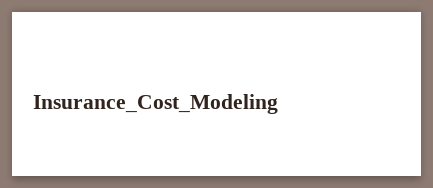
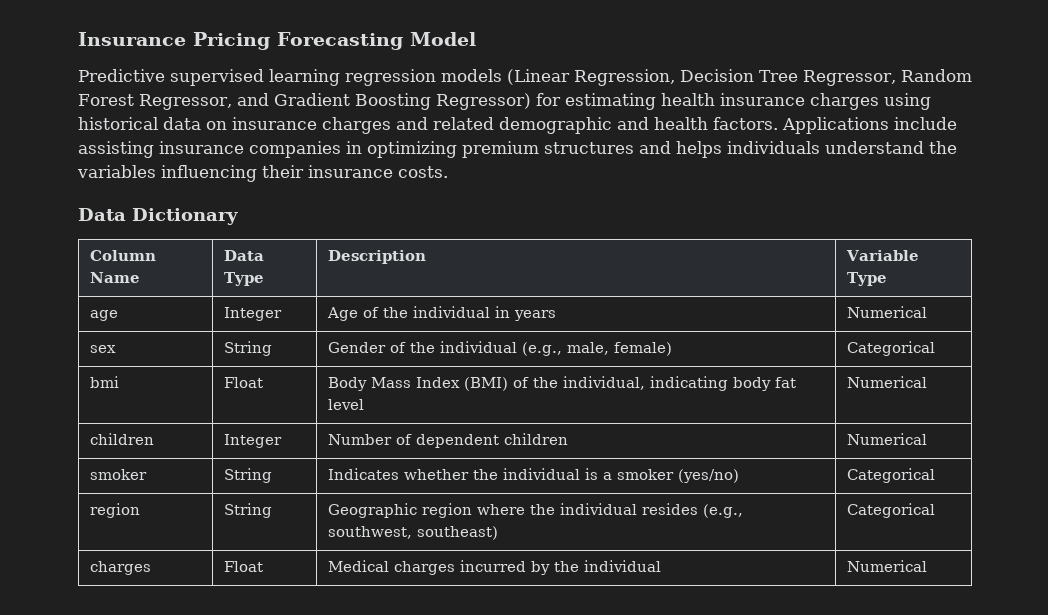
- Insurance_Cost_Modeling
+ Insurance Pricing Forecasting Model
+ Predictive supervised learning regression models (Linear Regression, Decision Tree Regressor, Random Forest Regressor, and Gradient Boosting Regressor) for estimating health insurance charges using historical data on insurance charges and related demographic and health factors. Applications include assisting insurance companies in optimizing premium structures and helps individuals understand the variables influencing their insurance costs.
+ Data Dictionary
+ Column Name | Data Type | Description | Variable Type
+ age | Integer | Age of the individual in years | Numerical
+ sex | String | Gender of the individual (e.g., male, female) | Categorical
+ bmi | Float | Body Mass Index (BMI) of the individual, indicating body fat level | Numerical
+ children | Integer | Number of dependent children | Numerical
+ smoker | String | Indicates whether the individual is a smoker (yes/no) | Categorical
+ region | String | Geographic region where the individual resides (e.g., southwest, southeast) | Categorical
+ charges | Float | Medical charges incurred by the individual | Numerical

